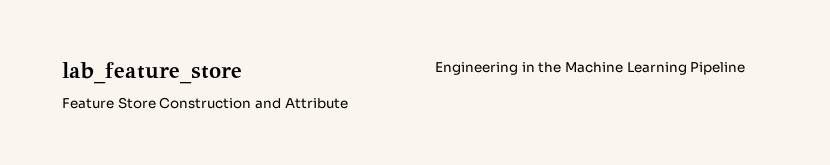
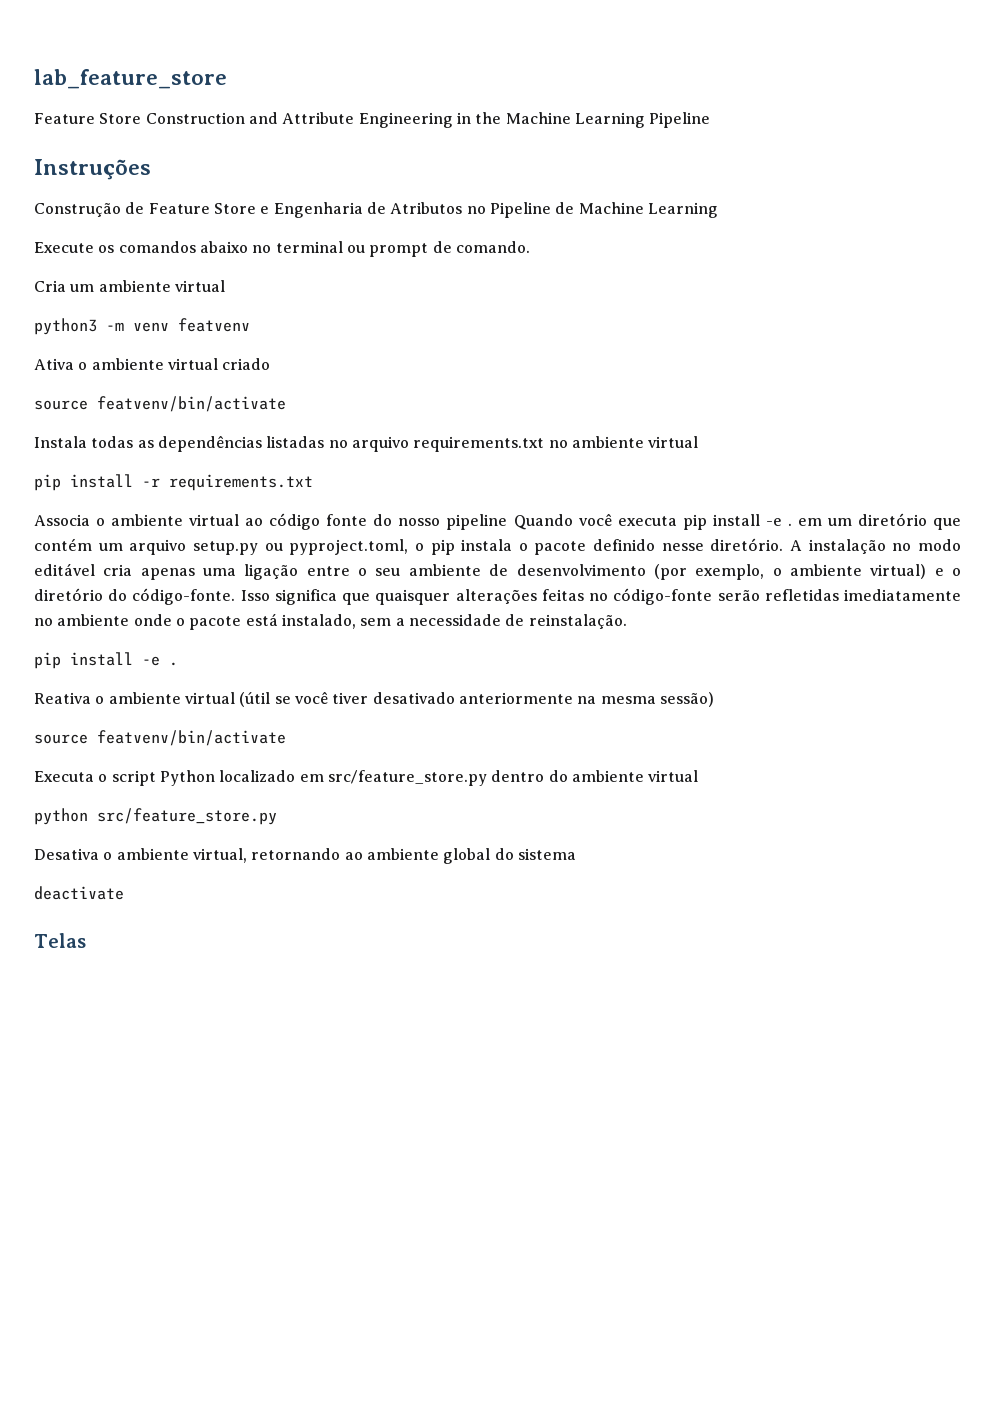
+ Instruções
+ Construção de Feature Store e Engenharia de Atributos no Pipeline de Machine Learning
+ Execute os comandos abaixo no terminal ou prompt de comando.
+ Cria um ambiente virtual
+ python3 -m venv featvenv
+ Ativa o ambiente virtual criado
+ source featvenv/bin/activate
+ Instala todas as dependências listadas no arquivo requirements.txt no ambiente virtual
+ pip install -r requirements.txt
+ Associa o ambiente virtual ao código fonte do nosso pipeline Quando você executa pip install -e . em um diretório que contém um arquivo setup.py ou pyproject.toml, o pip instala o pacote definido nesse diretório. A instalação no modo editável cria apenas uma ligação entre o seu ambiente de desenvolvimento (por exemplo, o ambiente virtual) e o diretório do código-fonte. Isso significa que quaisquer alterações feitas no código-fonte serão refletidas imediatamente no ambiente onde o pacote está instalado, sem a necessidade de reinstalação.
+ pip install -e .
+ Reativa o ambiente virtual (útil se você tiver desativado anteriormente na mesma sessão)
+ source featvenv/bin/activate
+ Executa o script Python localizado em src/feature_store.py dentro do ambiente virtual
+ python src/feature_store.py
+ Desativa o ambiente virtual, retornando ao ambiente global do sistema
+ deactivate
+ Telas

